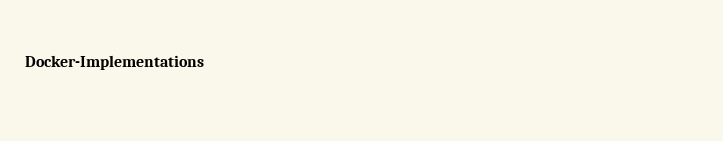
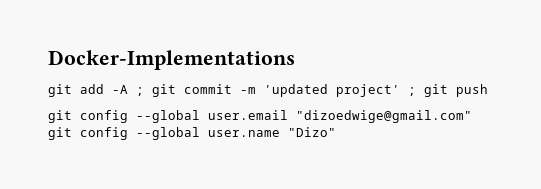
+ git add -A ; git commit -m 'updated project' ; git push
+ git config --global user.email "dizoedwige@gmail.com" git config --global user.name "Dizo"

